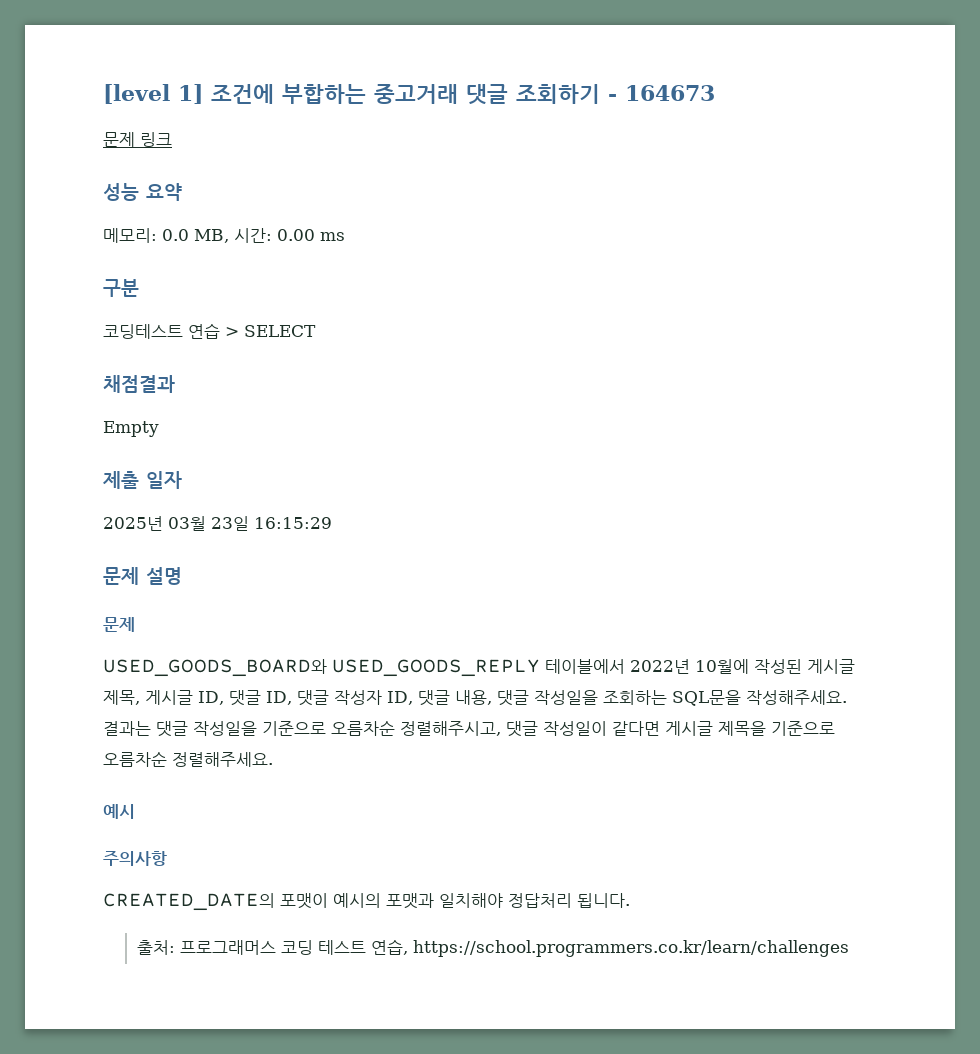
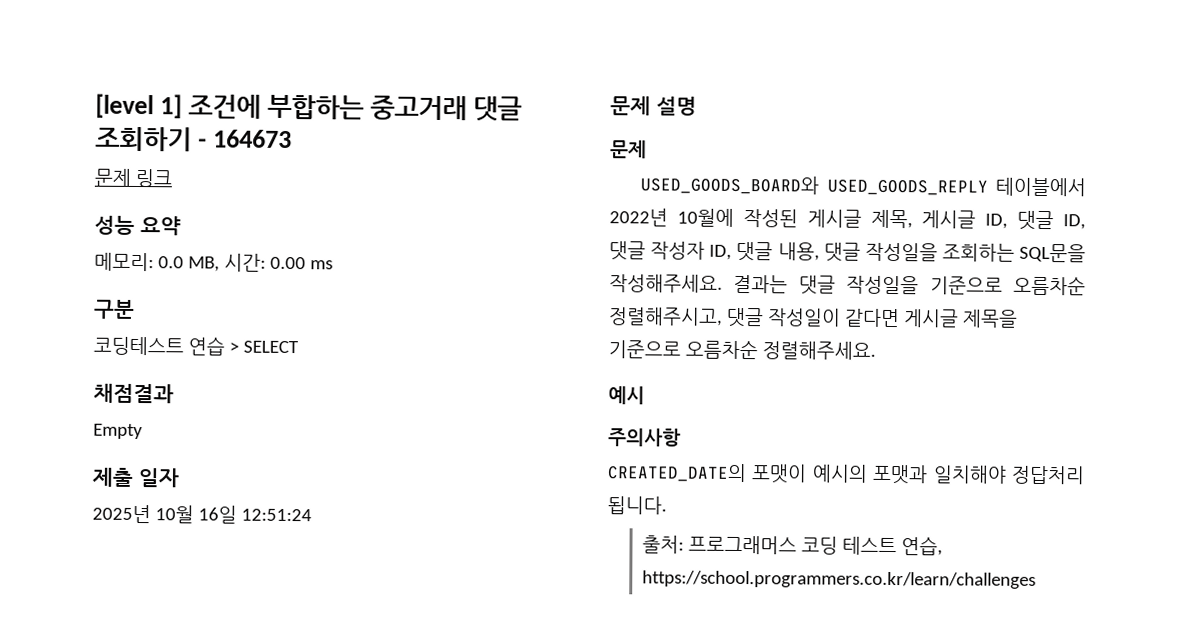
- 2025년 03월 23일 16:15:29
+ 2025년 10월 16일 12:51:24

